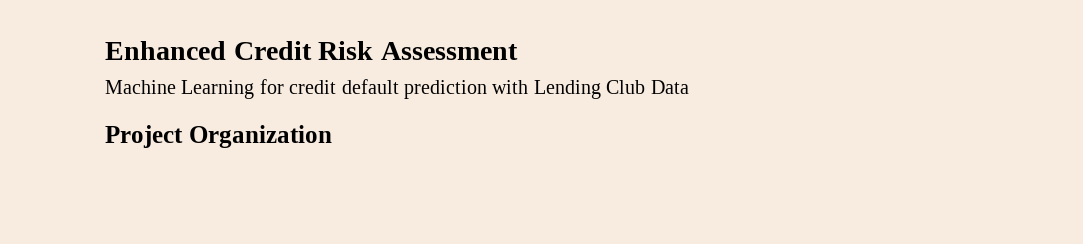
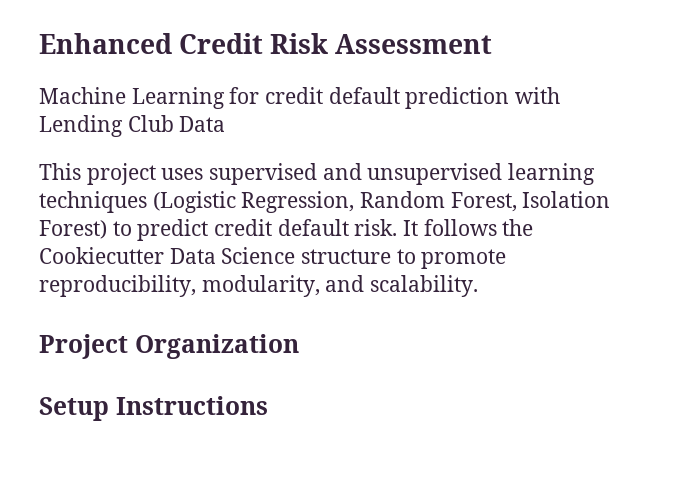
+ This project uses supervised and unsupervised learning techniques (Logistic Regression, Random Forest, Isolation Forest) to predict credit default risk. It follows the Cookiecutter Data Science structure to promote reproducibility, modularity, and scalability.
+ Setup Instructions

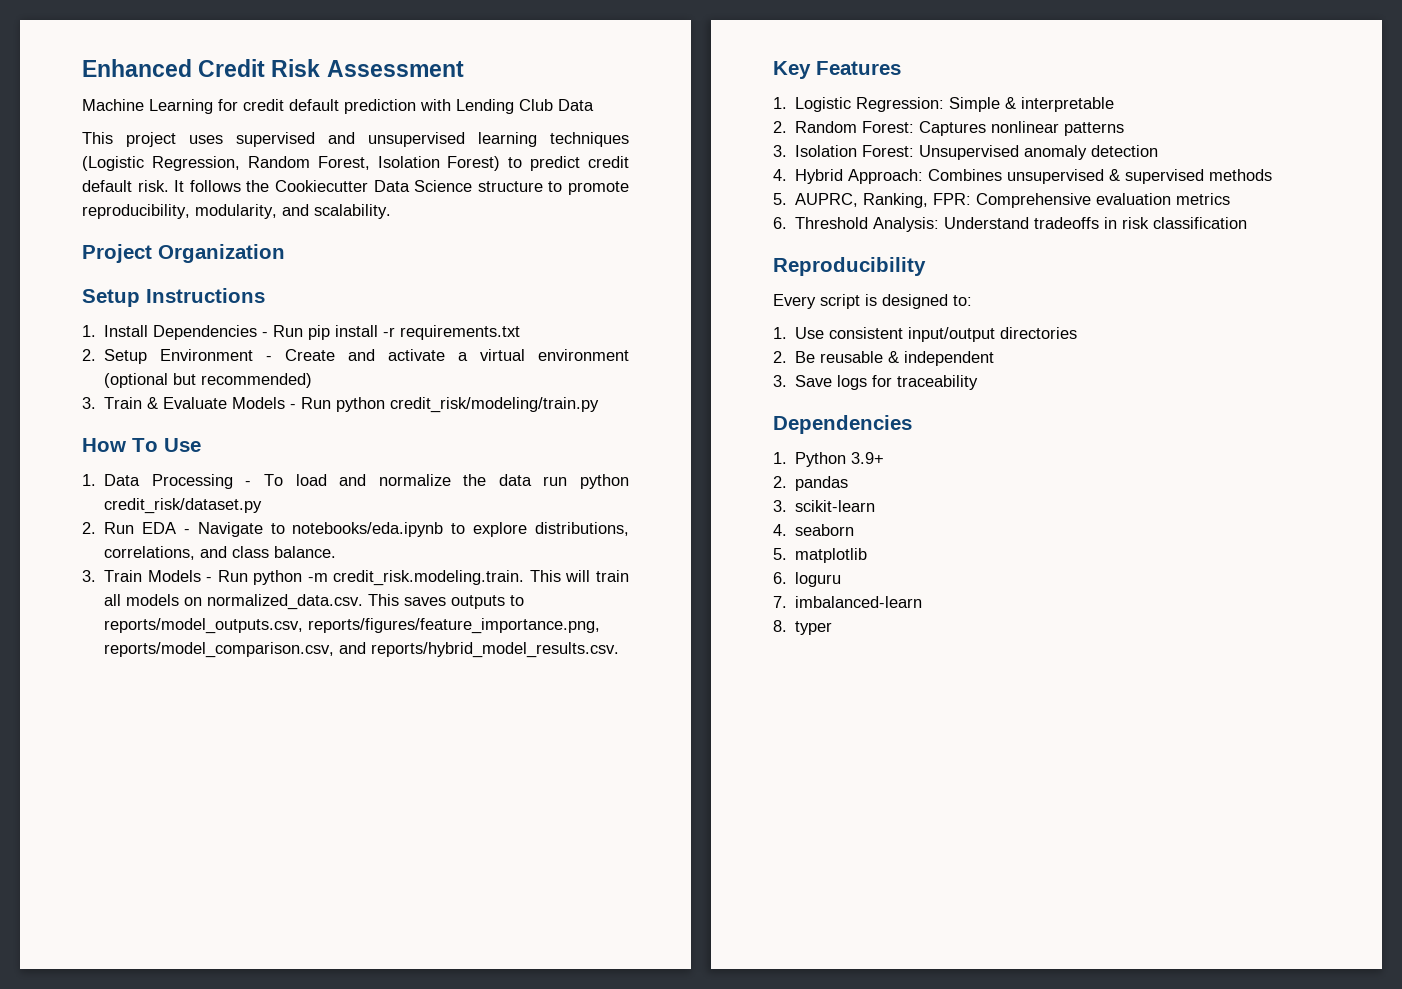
+ 1. Install Dependencies - Run pip install -r requirements.txt
+ 2. Setup Environment - Create and activate a virtual environment (optional but recommended)
+ 3. Train & Evaluate Models - Run python credit_risk/modeling/train.py
+ How To Use
+ 1. Data Processing - To load and normalize the data run python credit_risk/dataset.py
+ 2. Run EDA - Navigate to notebooks/eda.ipynb to explore distributions, correlations, and class balance.
+ 3. Train Models - Run python -m credit_risk.modeling.train. This will train all models on normalized_data.csv. This saves outputs to reports/model_outputs.csv, reports/figures/feature_importance.png, reports/model_comparison.csv, and reports/hybrid_model_results.csv.
+ Key Features
+ 1. Logistic Regression: Simple & interpretable
+ 2. Random Forest: Captures nonlinear patterns
+ 3. Isolation Forest: Unsupervised anomaly detection
+ 4. Hybrid Approach: Combines unsupervised & supervised methods
+ 5. AUPRC, Ranking, FPR: Comprehensive evaluation metrics
+ 6. Threshold Analysis: Understand tradeoffs in risk classification
+ Reproducibility
+ Every script is designed to:
+ 1. Use consistent input/output directories
+ 2. Be reusable & independent
+ 3. Save logs for traceability
+ Dependencies
+ 1. Python 3.9+
+ 2. pandas
+ 3. scikit-learn
+ 4. seaborn
+ 5. matplotlib
+ 6. loguru
+ 7. imbalanced-learn
+ 8. typer

